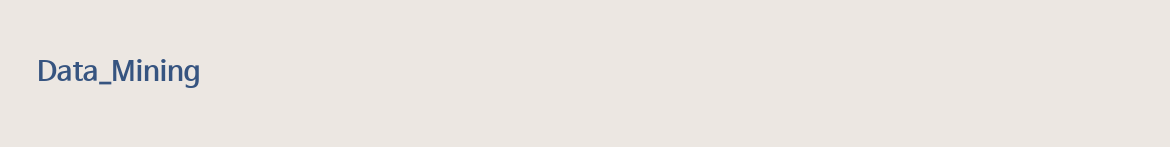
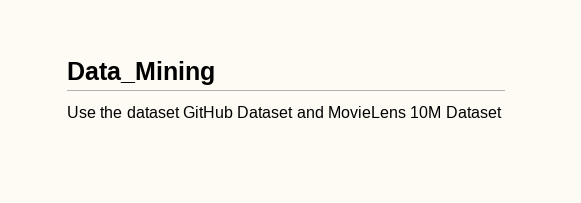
+ Use the dataset GitHub Dataset and MovieLens 10M Dataset

